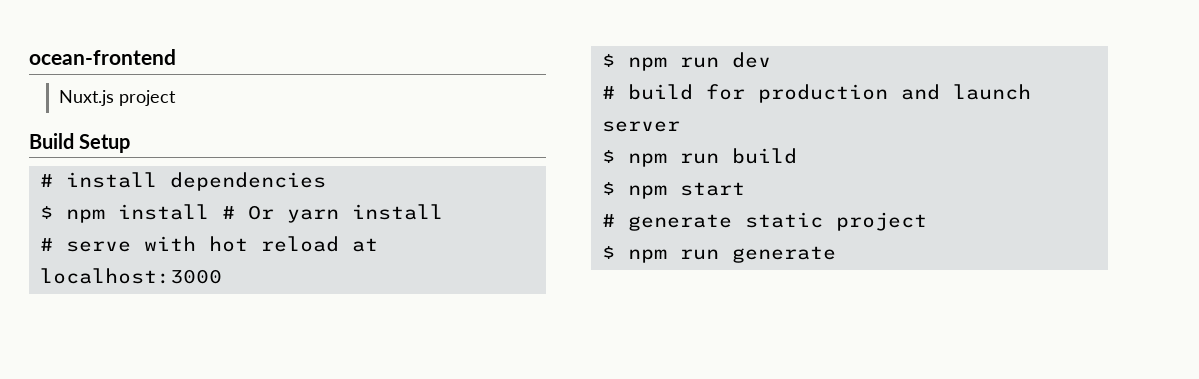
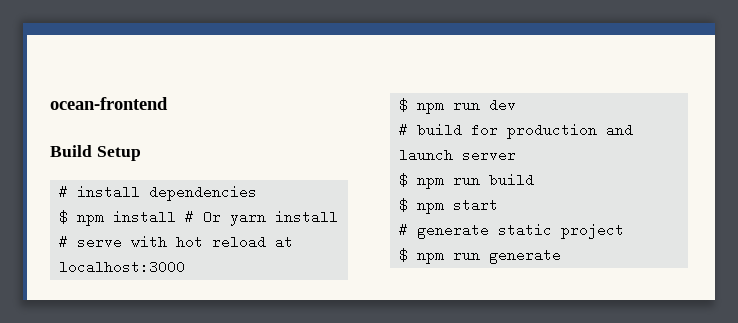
- Nuxt.js project

